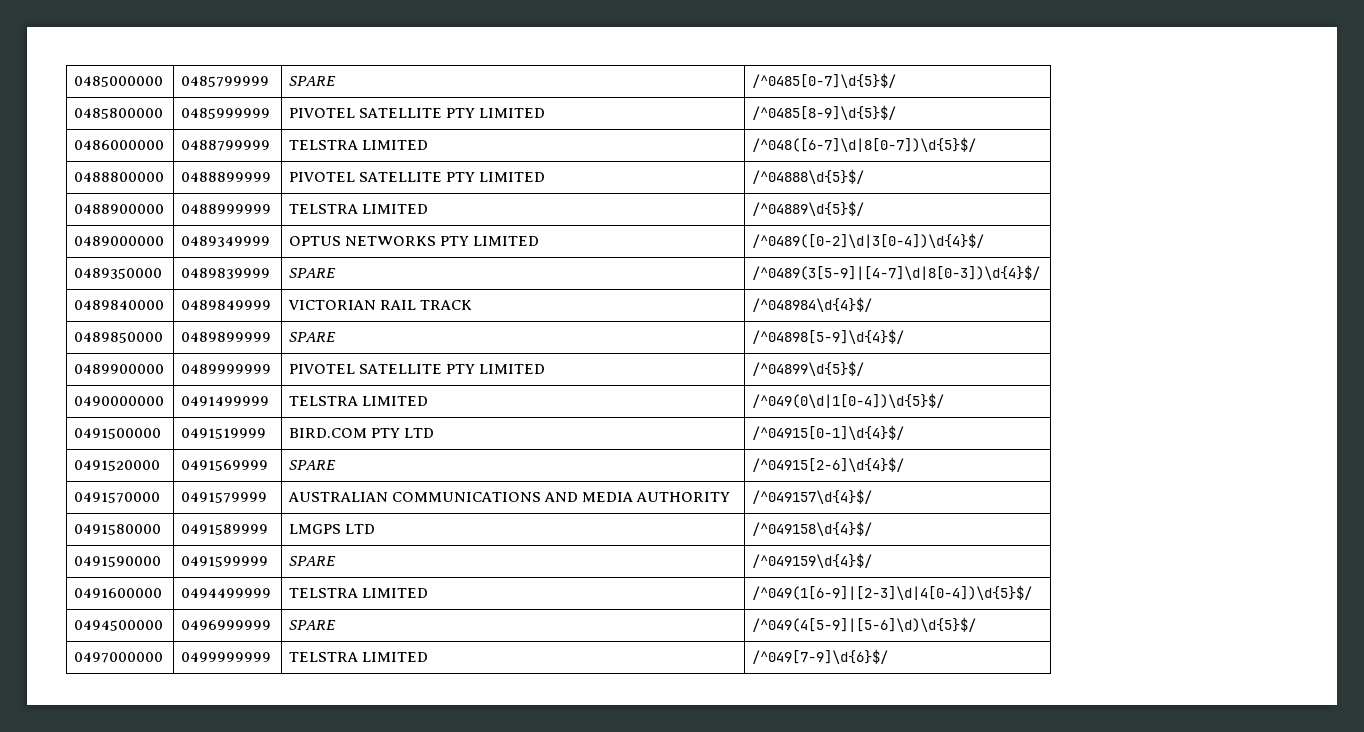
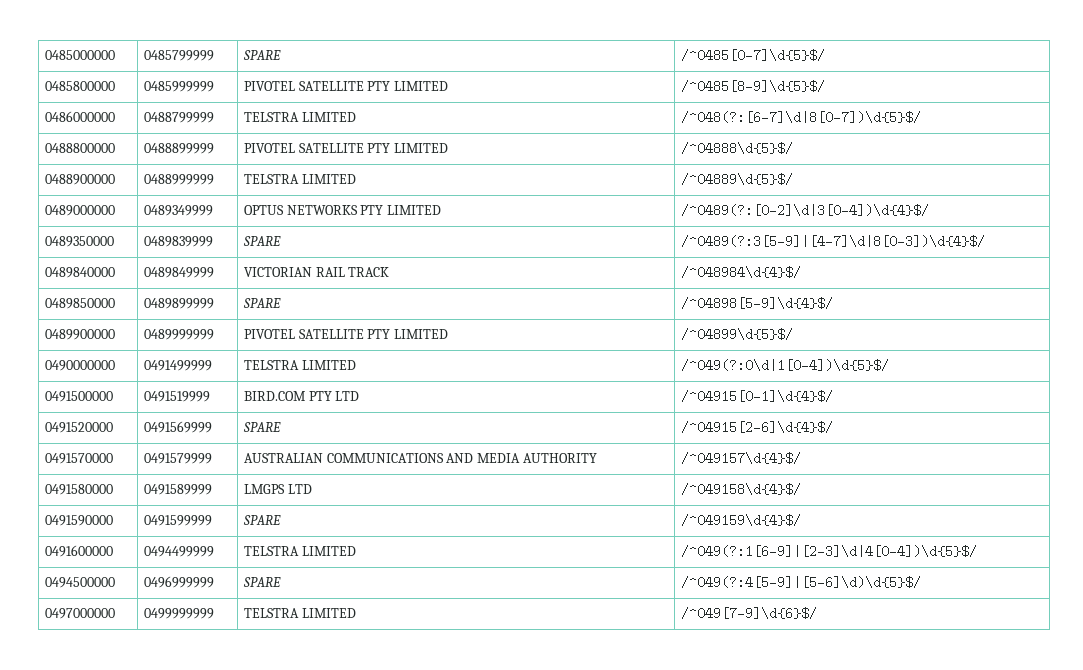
- 0486000000 | 0488799999 | TELSTRA LIMITED | /^048([6-7]\d|8[0-7])\d{5}$/
+ 0486000000 | 0488799999 | TELSTRA LIMITED | /^048(?:[6-7]\d|8[0-7])\d{5}$/
- 0489000000 | 0489349999 | OPTUS NETWORKS PTY LIMITED | /^0489([0-2]\d|3[0-4])\d{4}$/
+ 0489000000 | 0489349999 | OPTUS NETWORKS PTY LIMITED | /^0489(?:[0-2]\d|3[0-4])\d{4}$/
- 0489350000 | 0489839999 | SPARE | /^0489(3[5-9]|[4-7]\d|8[0-3])\d{4}$/
+ 0489350000 | 0489839999 | SPARE | /^0489(?:3[5-9]|[4-7]\d|8[0-3])\d{4}$/
- 0490000000 | 0491499999 | TELSTRA LIMITED | /^049(0\d|1[0-4])\d{5}$/
+ 0490000000 | 0491499999 | TELSTRA LIMITED | /^049(?:0\d|1[0-4])\d{5}$/
- 0491600000 | 0494499999 | TELSTRA LIMITED | /^049(1[6-9]|[2-3]\d|4[0-4])\d{5}$/
+ 0491600000 | 0494499999 | TELSTRA LIMITED | /^049(?:1[6-9]|[2-3]\d|4[0-4])\d{5}$/
- 0494500000 | 0496999999 | SPARE | /^049(4[5-9]|[5-6]\d)\d{5}$/
+ 0494500000 | 0496999999 | SPARE | /^049(?:4[5-9]|[5-6]\d)\d{5}$/

